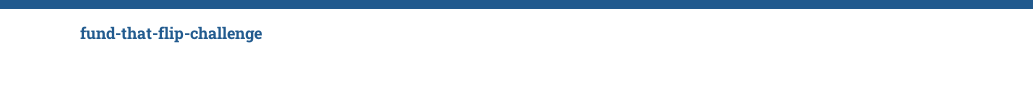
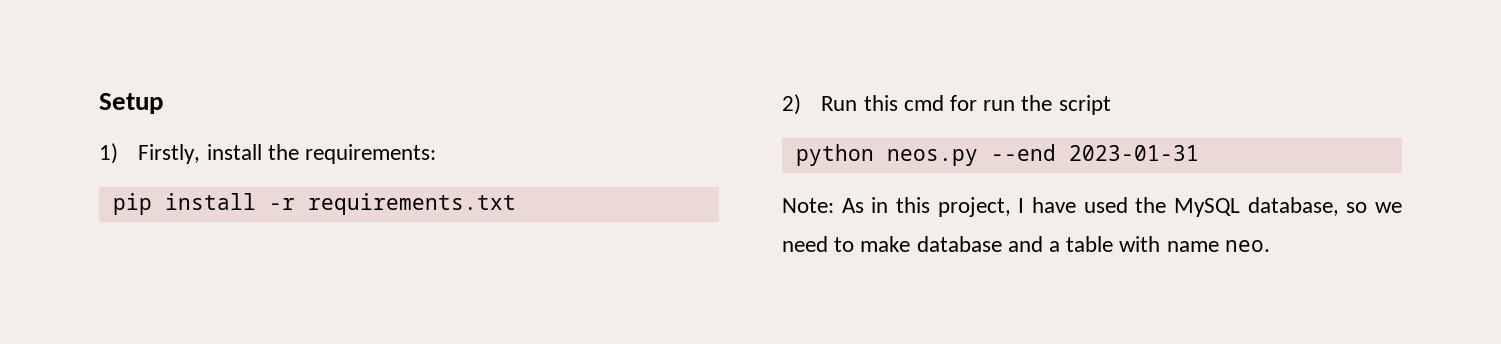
- fund-that-flip-challenge
+ Setup
+ 1) Firstly, install the requirements:
+ pip install -r requirements.txt
+ 2) Run this cmd for run the script
+ python neos.py --end 2023-01-31
+ Note: As in this project, I have used the MySQL database, so we need to make database and a table with name neo.

